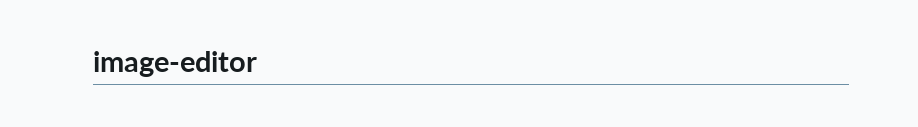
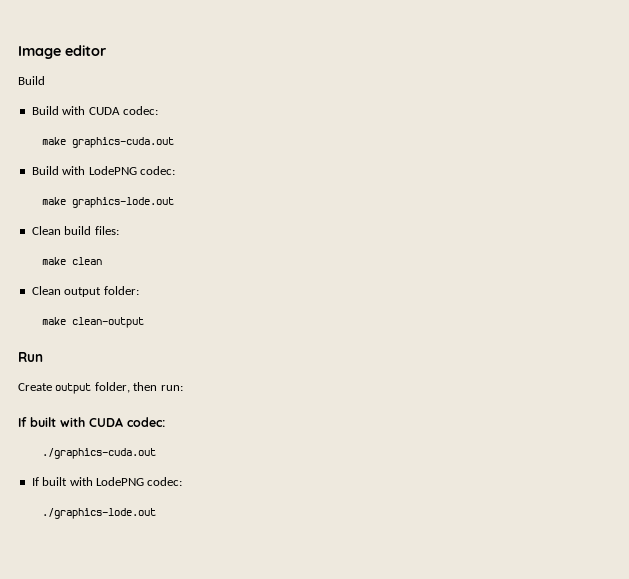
- image-editor
+ Image editor
+ Build
+ Build with CUDA codec:
+ make graphics-cuda.out
+ Build with LodePNG codec:
+ make graphics-lode.out
+ Clean build files:
+ make clean
+ Clean output folder:
+ make clean-output
+ Run
+ Create output folder, then run:
+ If built with CUDA codec:
+ ./graphics-cuda.out
+ If built with LodePNG codec:
+ ./graphics-lode.out

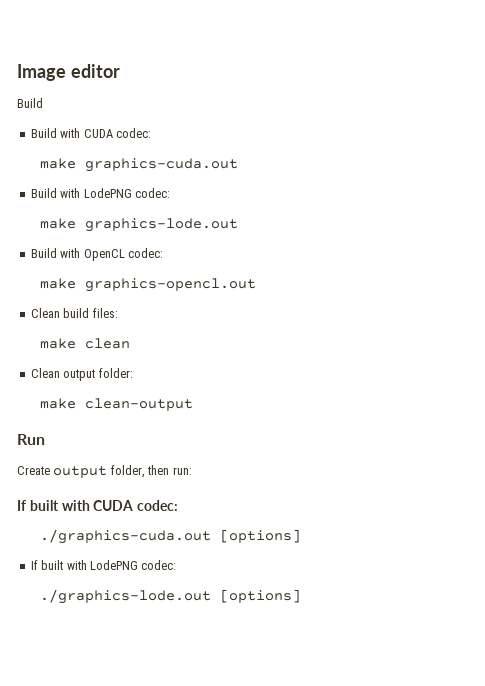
+ Build with OpenCL codec:
+ make graphics-opencl.out
- ./graphics-cuda.out
+ ./graphics-cuda.out [options]
- ./graphics-lode.out
+ ./graphics-lode.out [options]

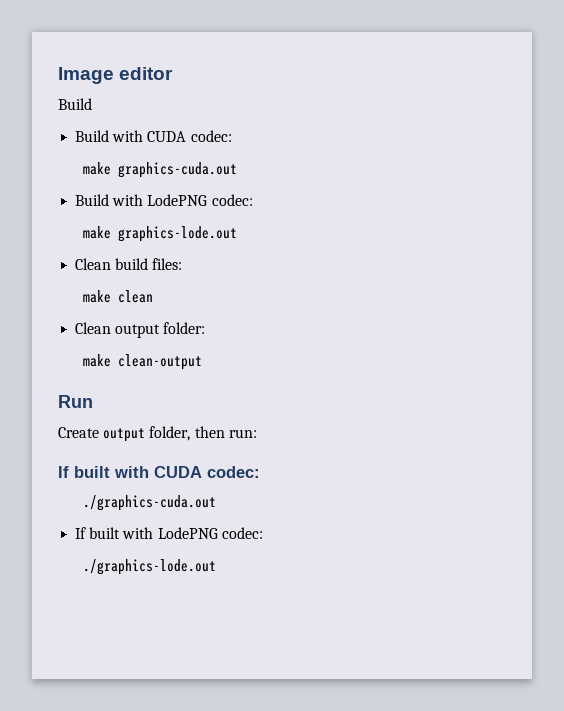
- Build with OpenCL codec:
- make graphics-opencl.out
- ./graphics-cuda.out [options]
+ ./graphics-cuda.out
- ./graphics-lode.out [options]
+ ./graphics-lode.out

